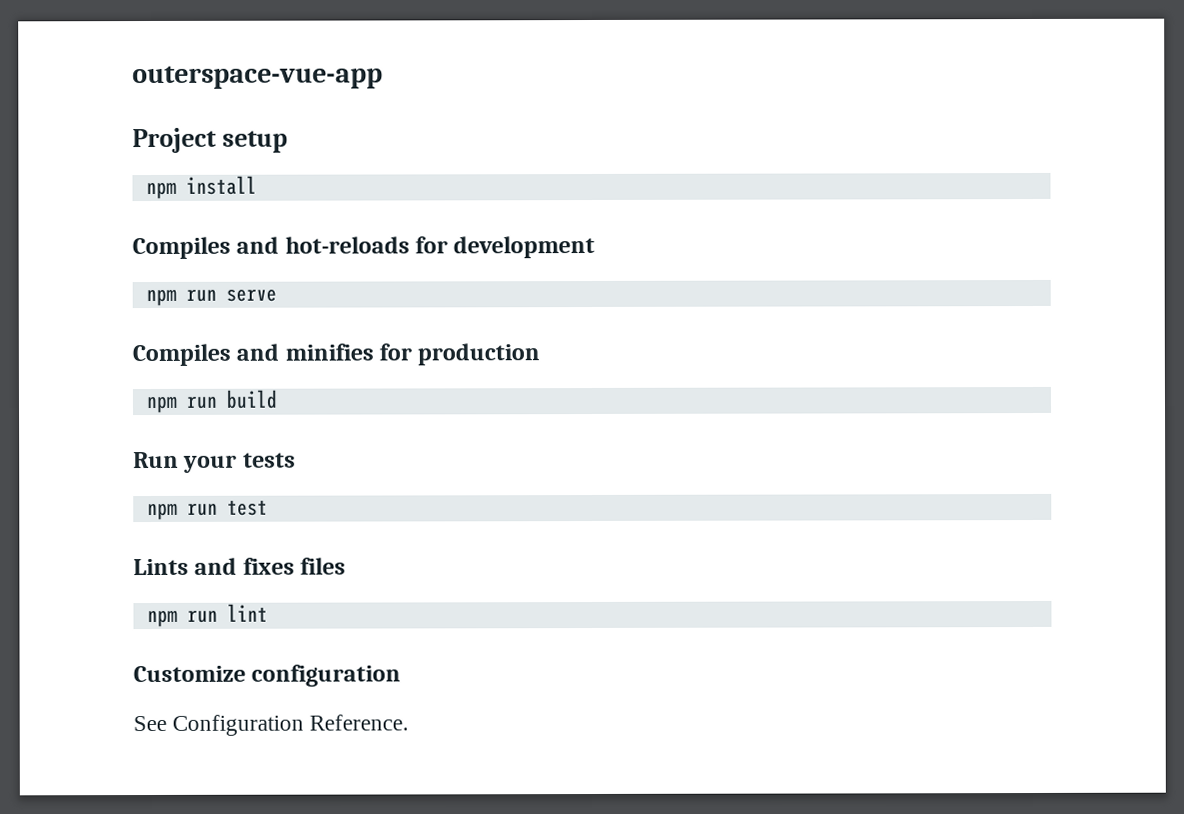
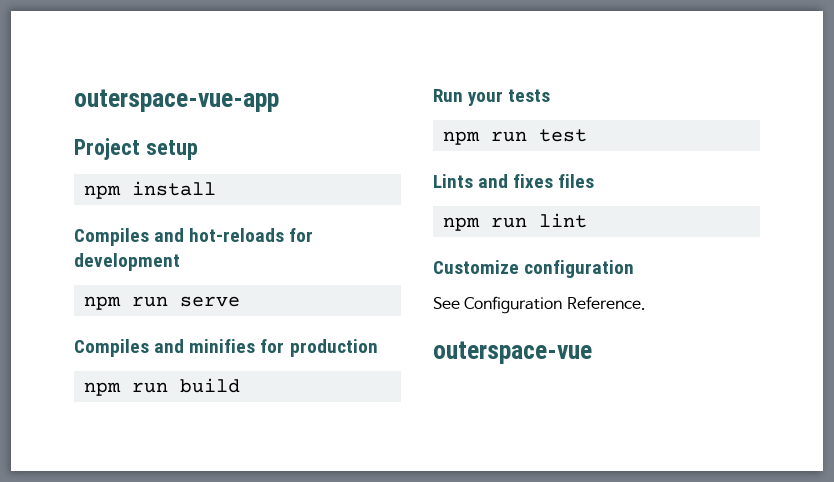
+ outerspace-vue

